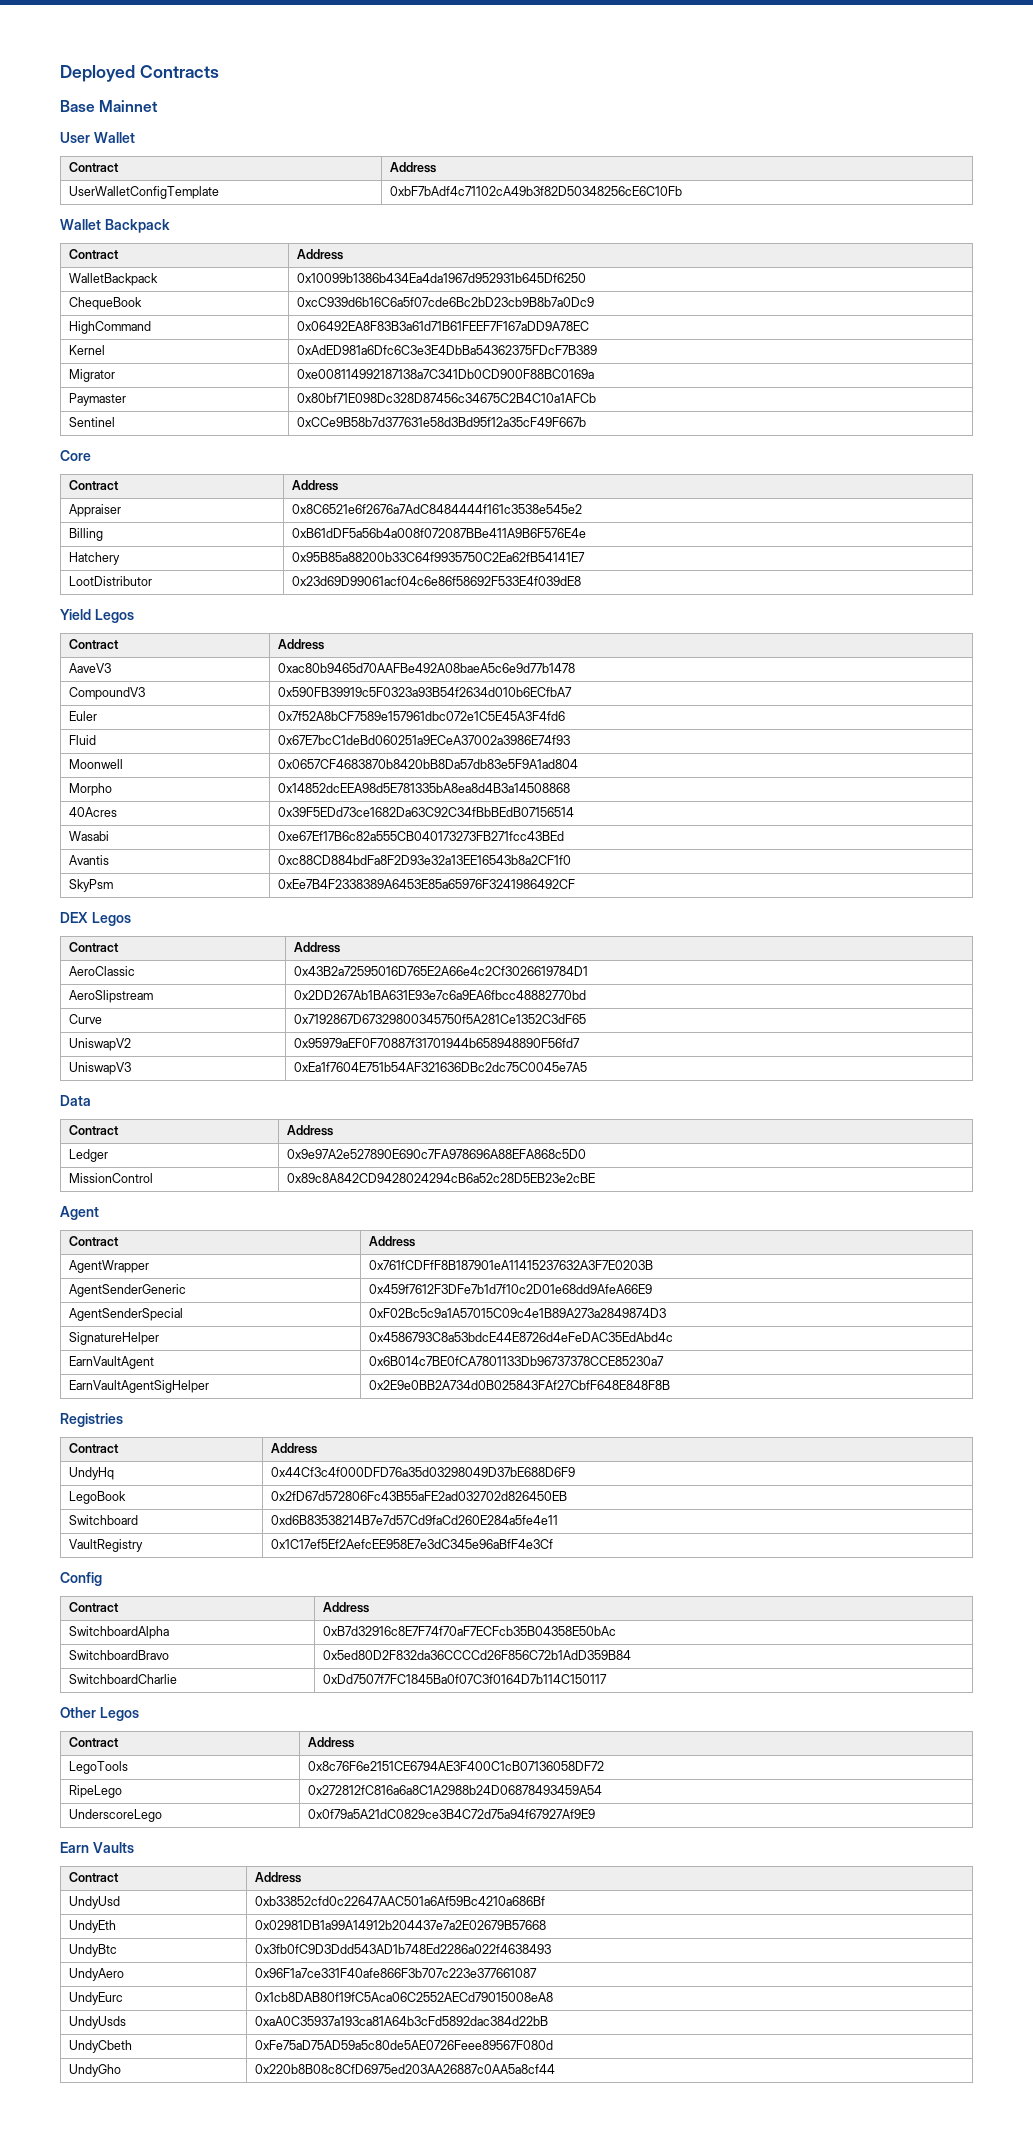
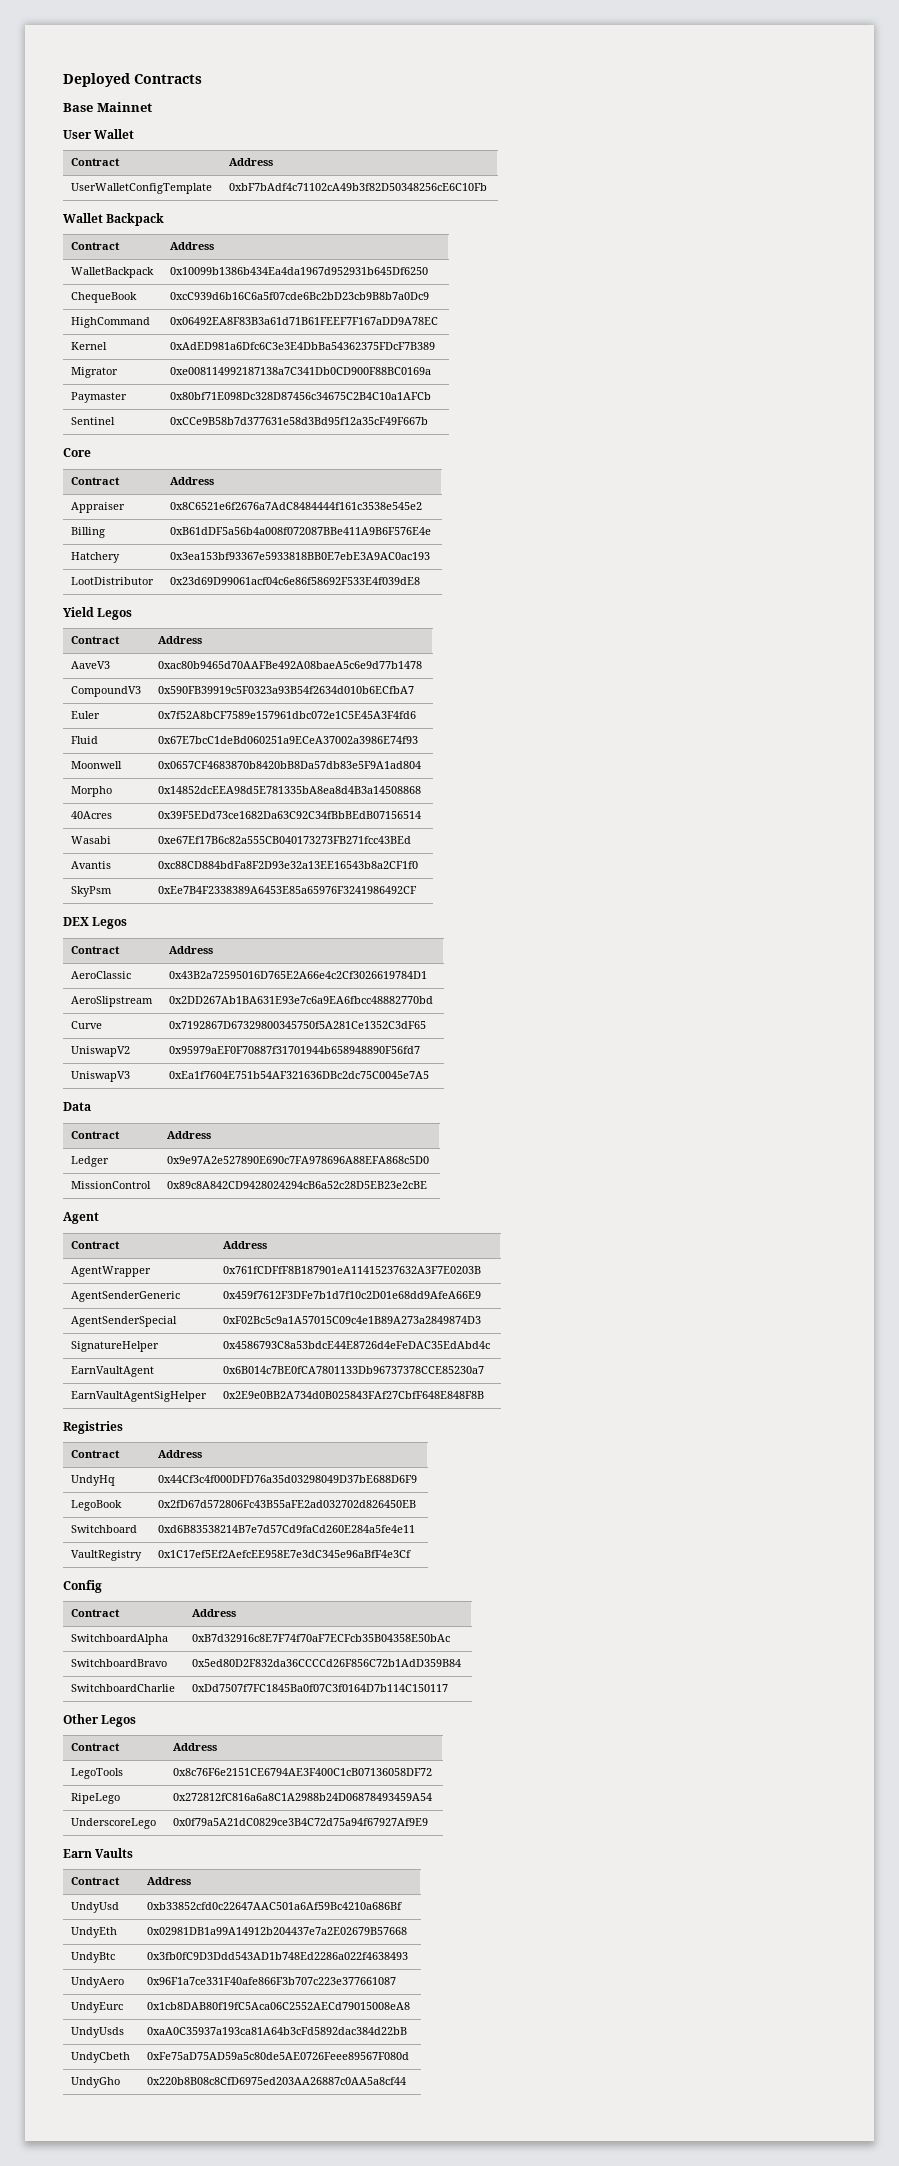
- Hatchery | 0x95B85a88200b33C64f9935750C2Ea62fB54141E7
+ Hatchery | 0x3ea153bf93367e5933818BB0E7ebE3A9AC0ac193

